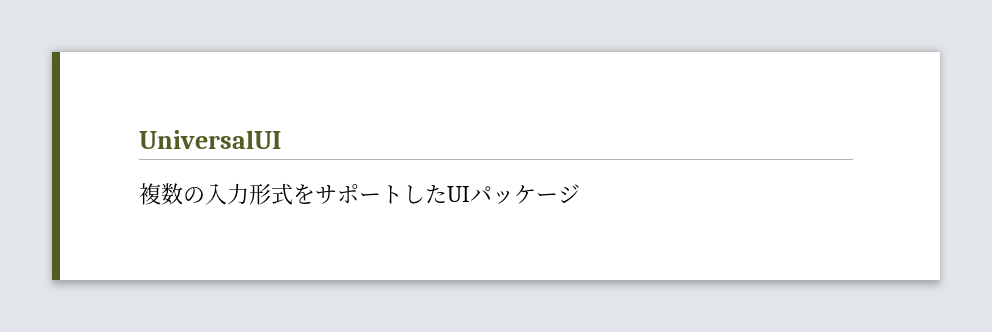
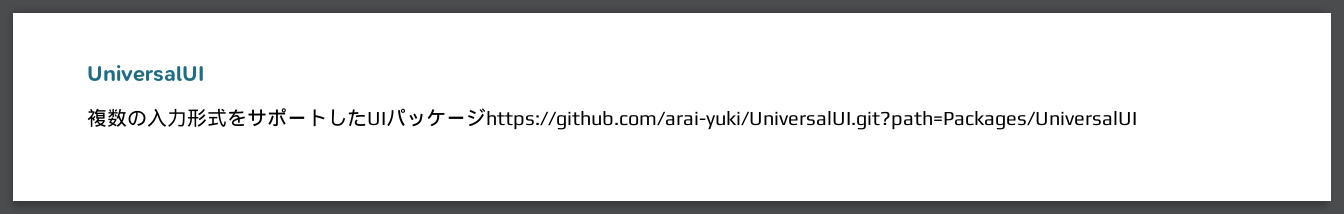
- 複数の入力形式をサポートしたUIパッケージ
+ 複数の入力形式をサポートしたUIパッケージhttps://github.com/arai-yuki/UniversalUI.git?path=Packages/UniversalUI

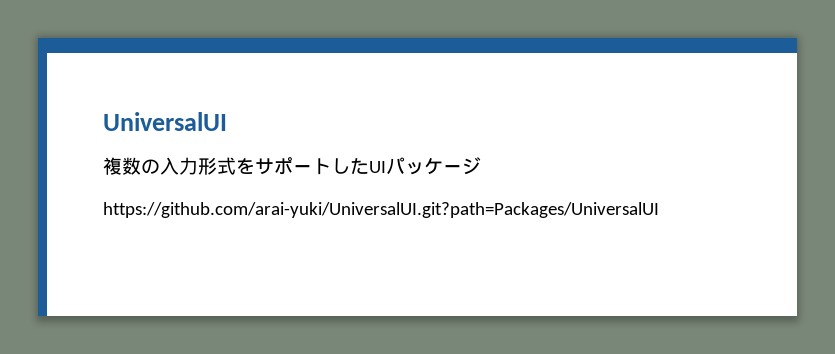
- 複数の入力形式をサポートしたUIパッケージhttps://github.com/arai-yuki/UniversalUI.git?path=Packages/UniversalUI
+ 複数の入力形式をサポートしたUIパッケージ
+ https://github.com/arai-yuki/UniversalUI.git?path=Packages/UniversalUI

